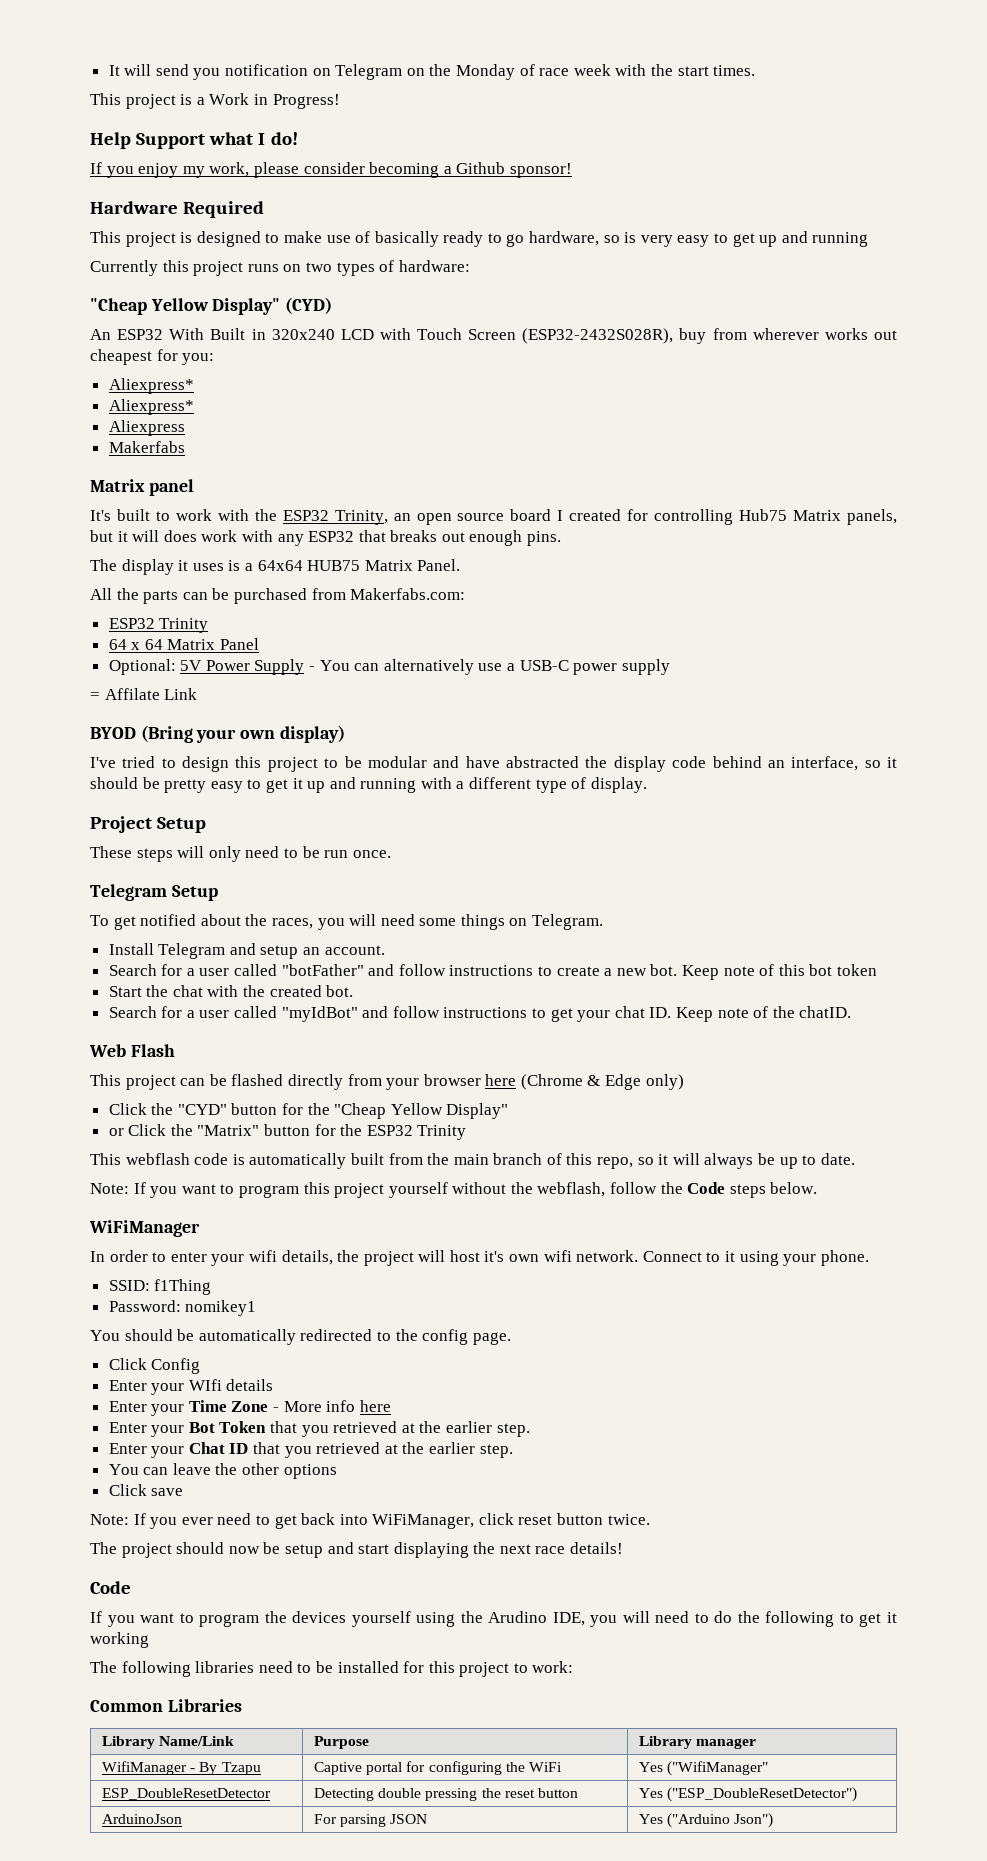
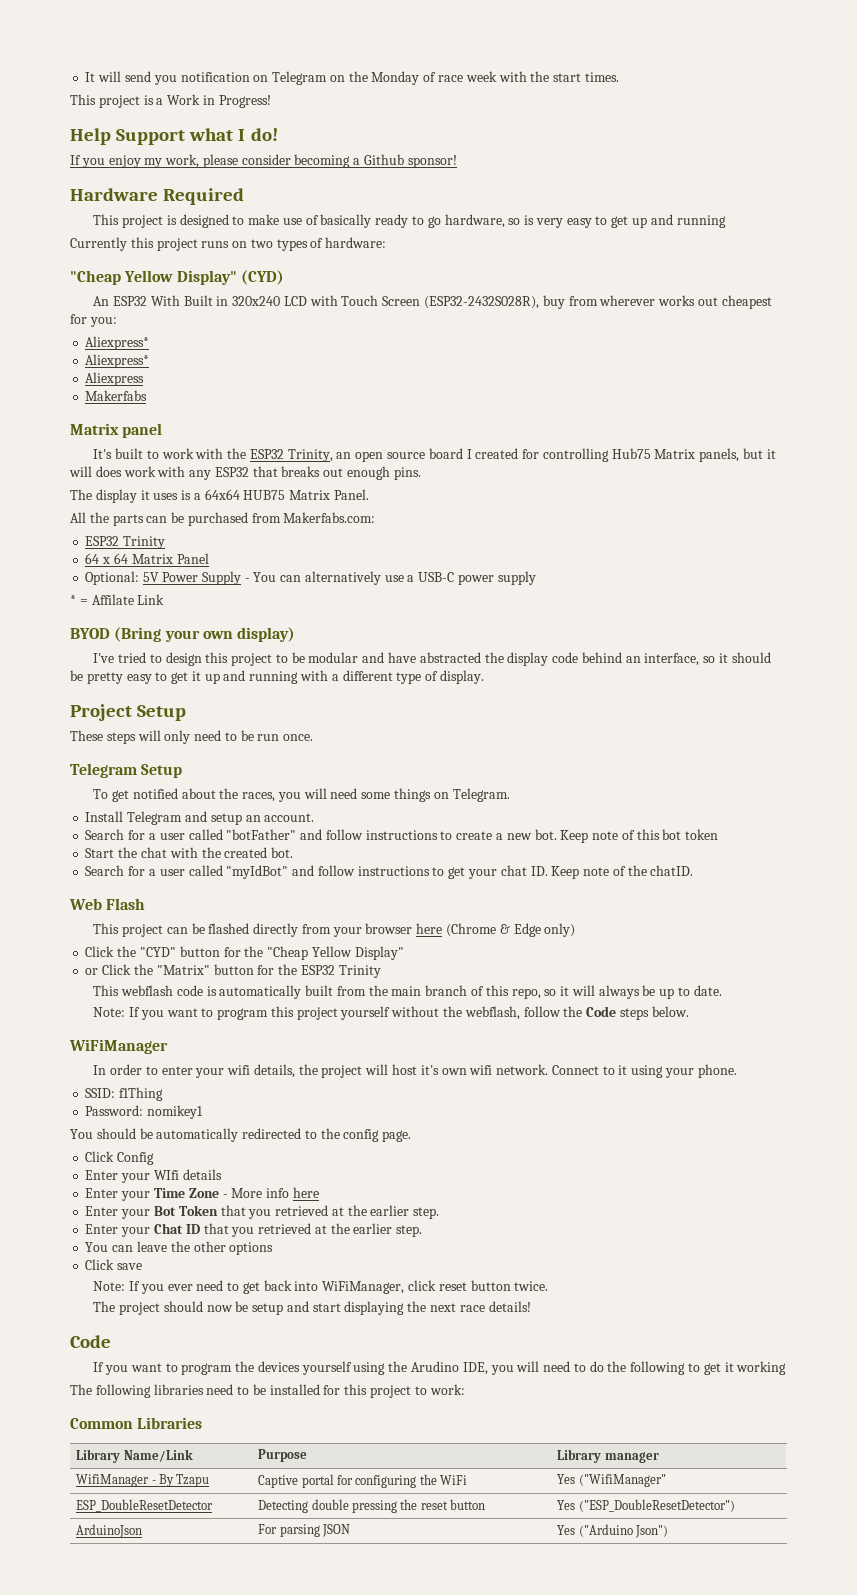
- = Affilate Link
+ * = Affilate Link

